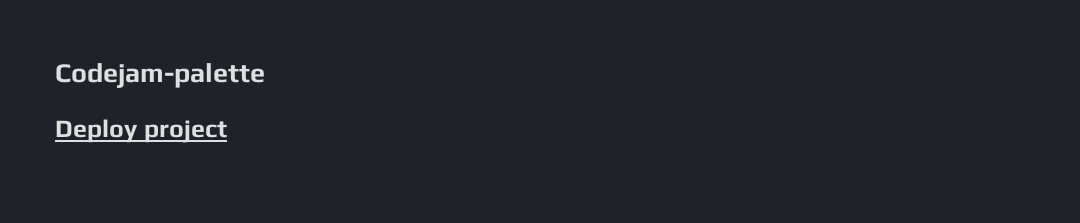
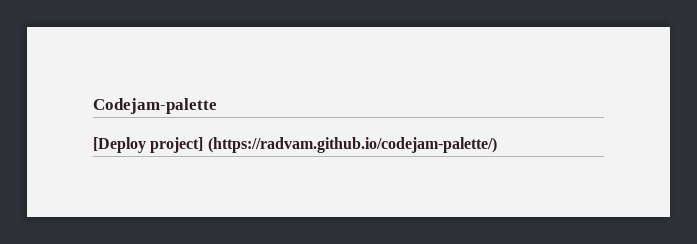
- Deploy project
+ [Deploy project] (https://radvam.github.io/codejam-palette/)

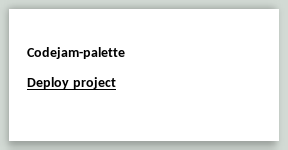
- [Deploy project] (https://radvam.github.io/codejam-palette/)
+ Deploy project

